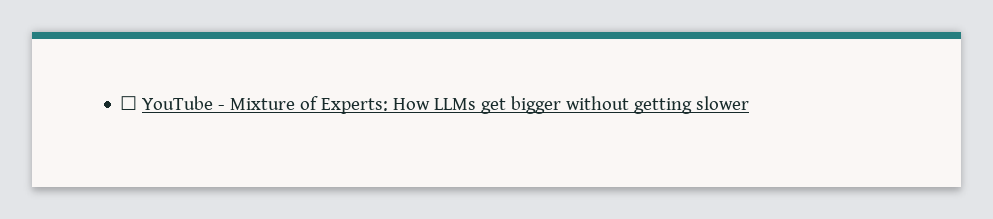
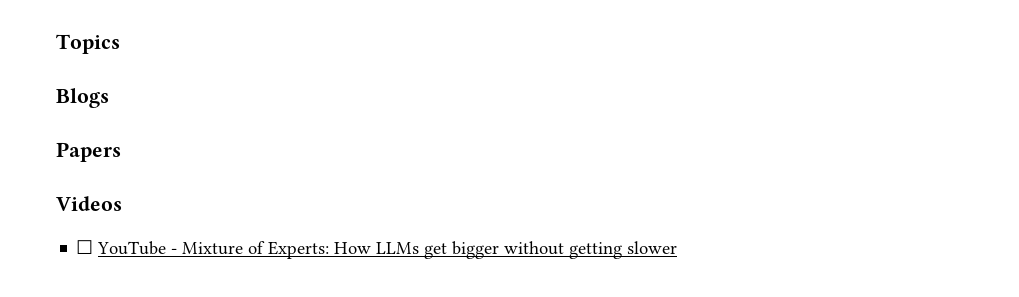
+ Topics
+ Blogs
+ Papers
+ Videos

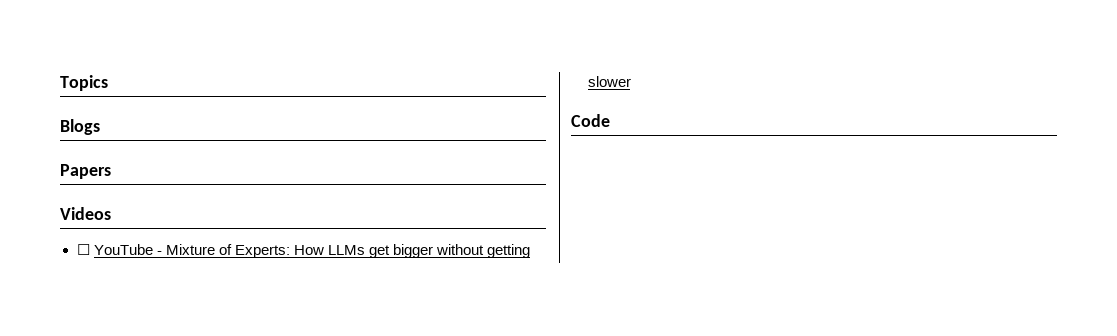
+ Code

